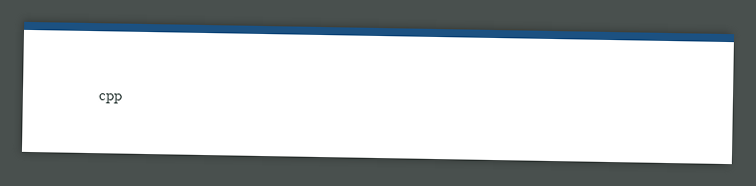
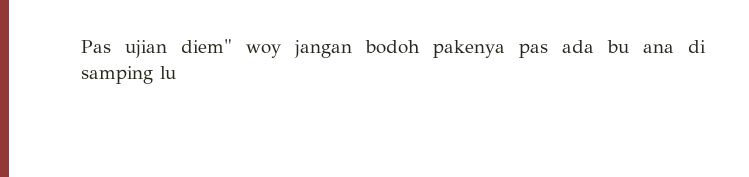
- cpp
+ Pas ujian diem" woy jangan bodoh pakenya pas ada bu ana di samping lu

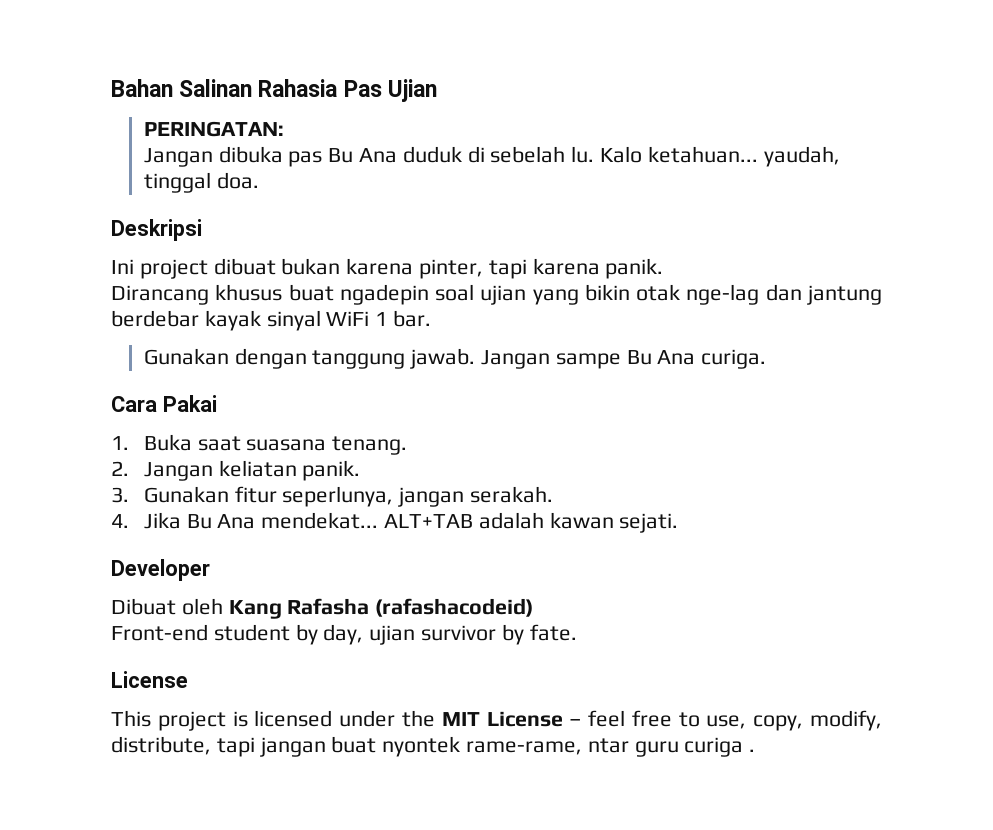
- Pas ujian diem" woy jangan bodoh pakenya pas ada bu ana di samping lu
+ Bahan Salinan Rahasia Pas Ujian
+ PERINGATAN:
+ Jangan dibuka pas Bu Ana duduk di sebelah lu. Kalo ketahuan... yaudah, tinggal doa.
+ Deskripsi
+ Ini project dibuat bukan karena pinter, tapi karena panik.
+ Dirancang khusus buat ngadepin soal ujian yang bikin otak nge-lag dan jantung berdebar kayak sinyal WiFi 1 bar.
+ Gunakan dengan tanggung jawab. Jangan sampe Bu Ana curiga.
+ Cara Pakai
+ 1. Buka saat suasana tenang.
+ 2. Jangan keliatan panik.
+ 3. Gunakan fitur seperlunya, jangan serakah.
+ 4. Jika Bu Ana mendekat... ALT+TAB adalah kawan sejati.
+ Developer
+ Dibuat oleh Kang Rafasha (rafashacodeid)
+ Front-end student by day, ujian survivor by fate.
+ License
+ This project is licensed under the MIT License – feel free to use, copy, modify, distribute, tapi jangan buat nyontek rame-rame, ntar guru curiga .

